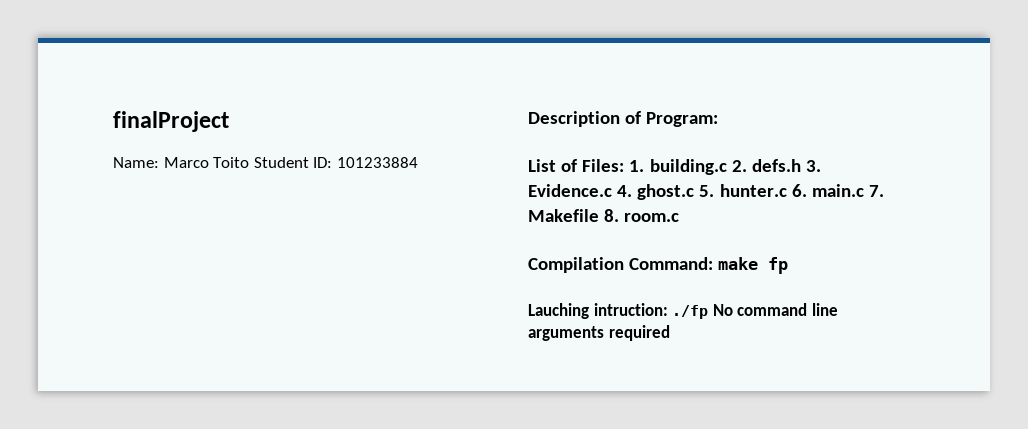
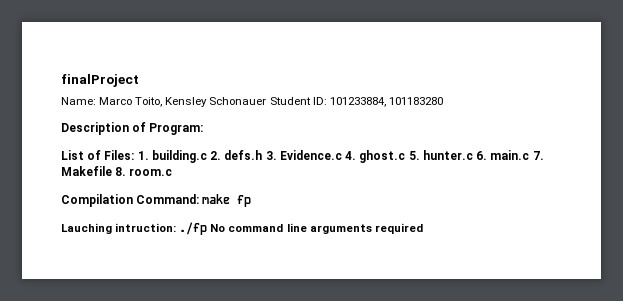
- Name: Marco Toito Student ID: 101233884
+ Name: Marco Toito, Kensley Schonauer Student ID: 101233884, 101183280

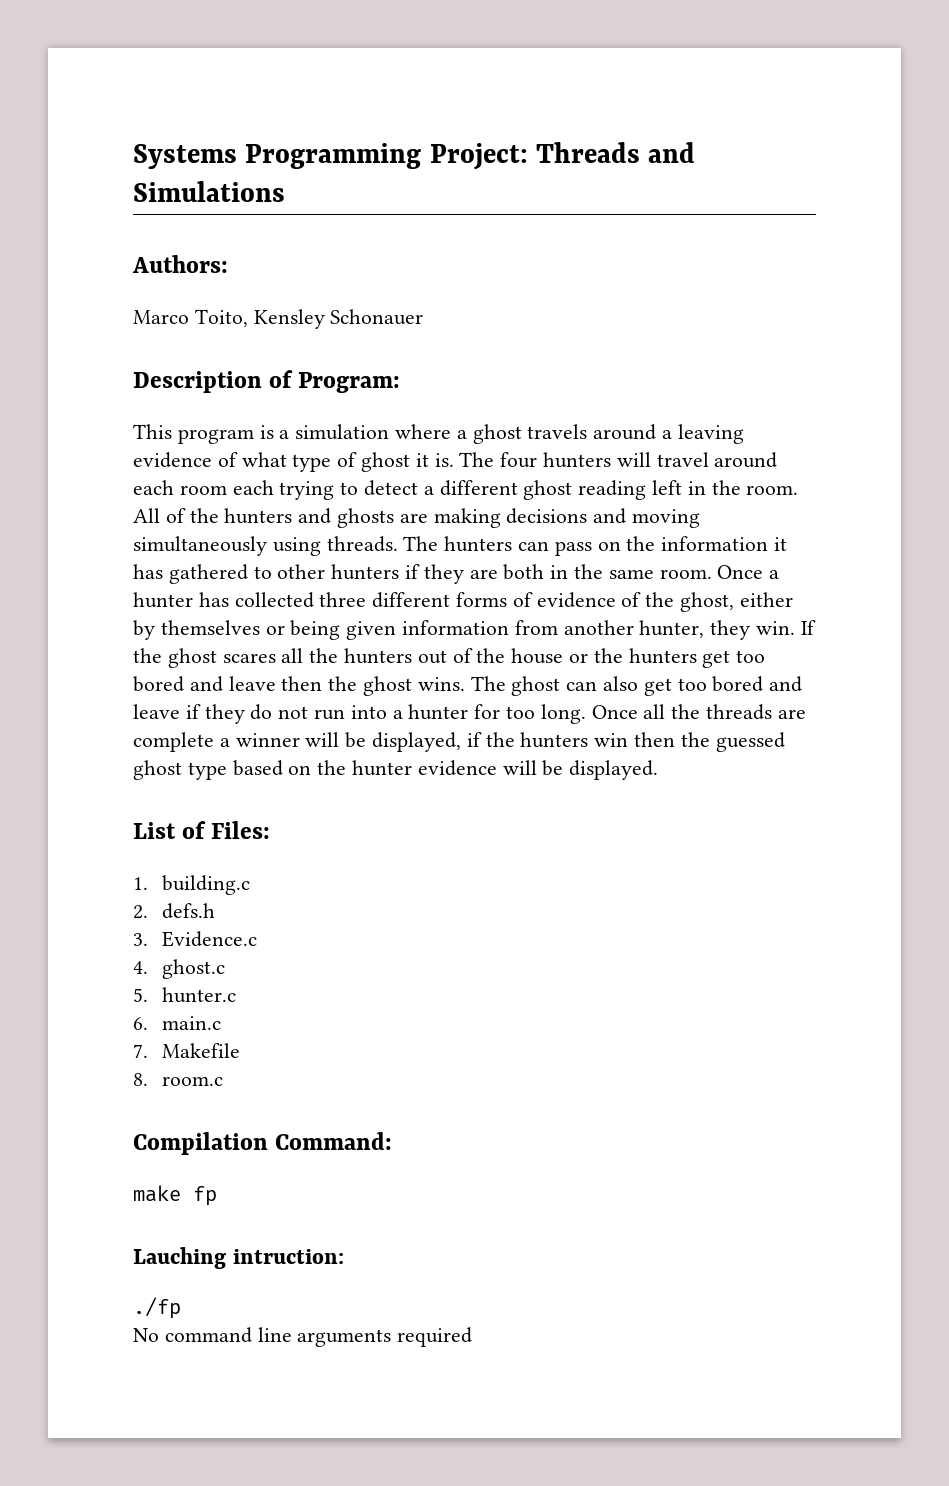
- finalProject
- Name: Marco Toito, Kensley Schonauer Student ID: 101233884, 101183280
+ Systems Programming Project: Threads and Simulations
+ Authors:
+ Marco Toito, Kensley Schonauer
+ This program is a simulation where a ghost travels around a leaving evidence of what type of ghost it is. The four hunters will travel around each room each trying to detect a different ghost reading left in the room. All of the hunters and ghosts are making decisions and moving simultaneously using threads. The hunters can pass on the information it has gathered to other hunters if they are both in the same room. Once a hunter has collected three different forms of evidence of the ghost, either by themselves or being given information from another hunter, they win. If the ghost scares all the hunters out of the house or the hunters get too bored and leave then the ghost wins. The ghost can also get too bored and leave if they do not run into a hunter for too long. Once all the threads are complete a winner will be displayed, if the hunters win then the guessed ghost type based on the hunter evidence will be displayed.
- List of Files: 1. building.c 2. defs.h 3. Evidence.c 4. ghost.c 5. hunter.c 6. main.c 7. Makefile 8. room.c
+ List of Files:
+ 1. building.c
+ 2. defs.h
+ 3. Evidence.c
+ 4. ghost.c
+ 5. hunter.c
+ 6. main.c
+ 7. Makefile
+ 8. room.c
- Compilation Command: make fp
+ Compilation Command:
+ make fp
- Lauching intruction: ./fp No command line arguments required
+ Lauching intruction:
+ ./fp
+ No command line arguments required

